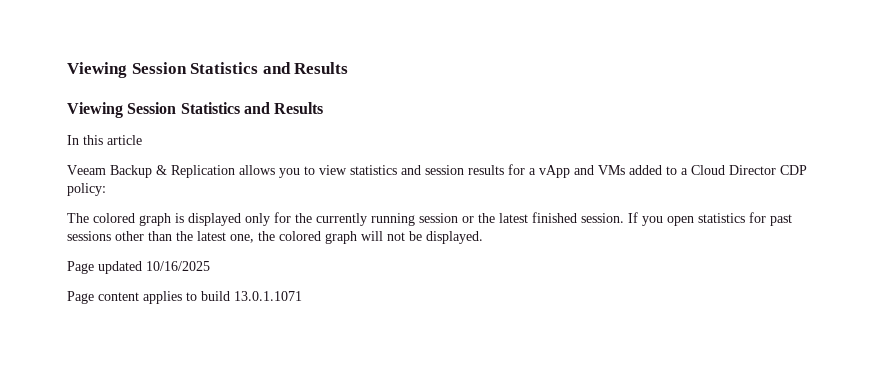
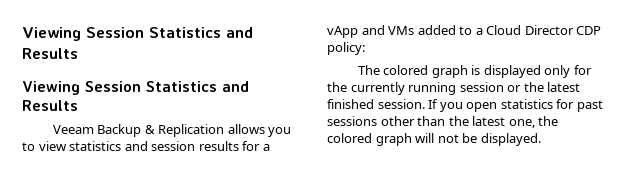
- In this article
- Page updated 10/16/2025
- Page content applies to build 13.0.1.1071

